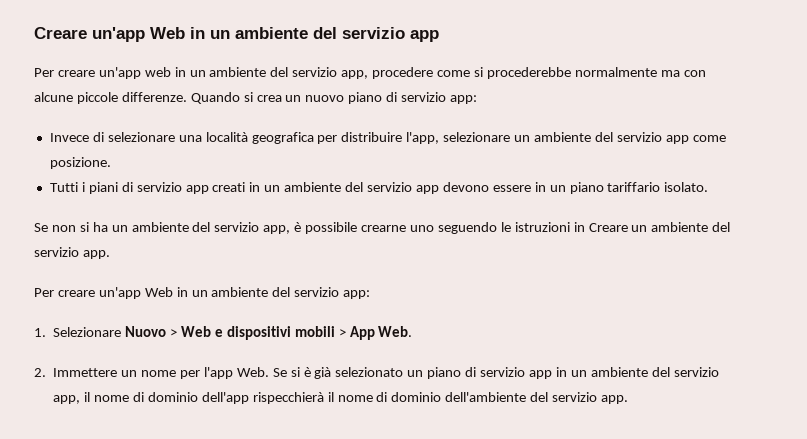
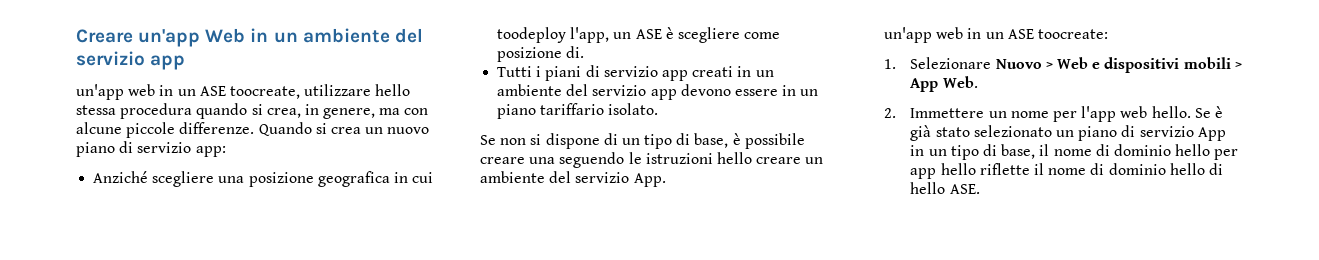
- Per creare un'app web in un ambiente del servizio app, procedere come si procederebbe normalmente ma con alcune piccole differenze.
+ un'app web in un ASE toocreate, utilizzare hello stessa procedura quando si crea, in genere, ma con alcune piccole differenze.
- Invece di selezionare una località geografica per distribuire l'app, selezionare un ambiente del servizio app come posizione.
+ Anziché scegliere una posizione geografica in cui toodeploy l'app, un ASE è scegliere come posizione di.
- Se non si ha un ambiente del servizio app, è possibile crearne uno seguendo le istruzioni in Creare un ambiente del servizio app.
- Per creare un'app Web in un ambiente del servizio app:
+ Se non si dispone di un tipo di base, è possibile creare una seguendo le istruzioni hello creare un ambiente del servizio App.
+ un'app web in un ASE toocreate:
- 2. Immettere un nome per l'app Web. Se si è già selezionato un piano di servizio app in un ambiente del servizio app, il nome di dominio dell'app rispecchierà il nome di dominio dell'ambiente del servizio app.
+ 2. Immettere un nome per l'app web hello. Se è già stato selezionato un piano di servizio App in un tipo di base, il nome di dominio hello per app hello riflette il nome di dominio hello di hello ASE.

